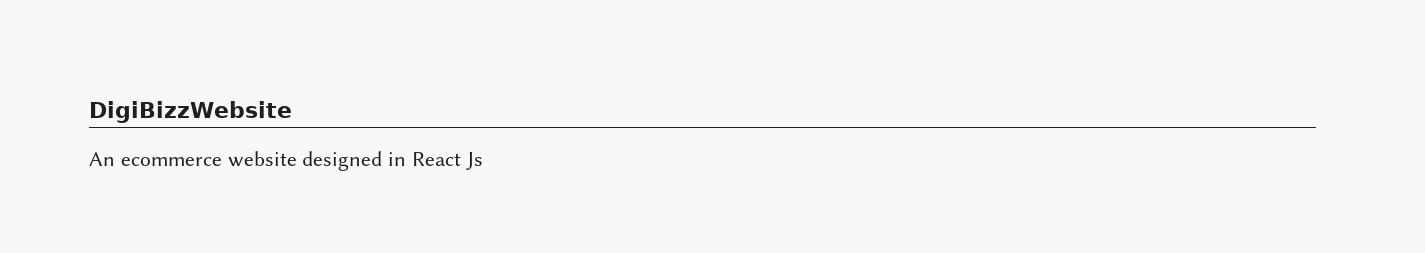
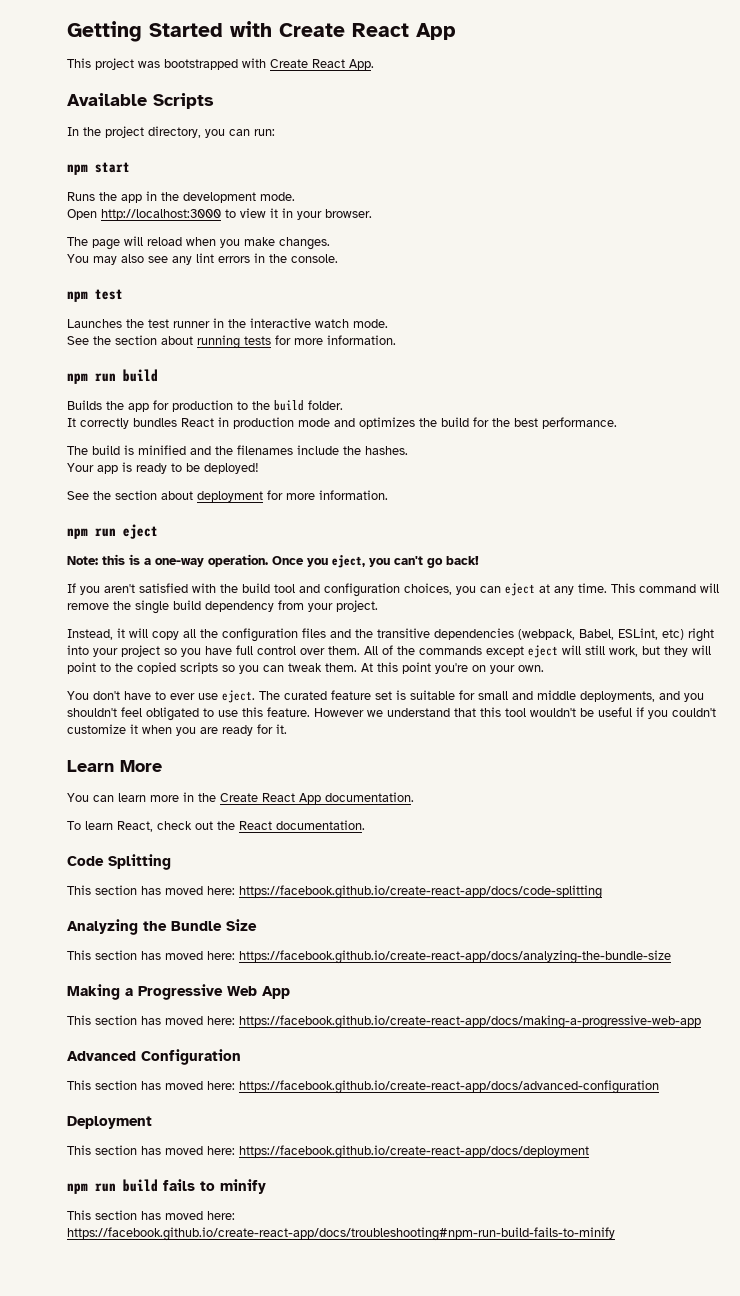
- DigiBizzWebsite
- An ecommerce website designed in React Js
+ Getting Started with Create React App
+ This project was bootstrapped with Create React App.
+ Available Scripts
+ In the project directory, you can run:
+ npm start
+ Runs the app in the development mode.
+ Open http://localhost:3000 to view it in your browser.
+ The page will reload when you make changes.
+ You may also see any lint errors in the console.
+ npm test
+ Launches the test runner in the interactive watch mode.
+ See the section about running tests for more information.
+ npm run build
+ Builds the app for production to the build folder.
+ It correctly bundles React in production mode and optimizes the build for the best performance.
+ The build is minified and the filenames include the hashes.
+ Your app is ready to be deployed!
+ See the section about deployment for more information.
+ npm run eject
+ Note: this is a one-way operation. Once you eject, you can't go back!
+ If you aren't satisfied with the build tool and configuration choices, you can eject at any time. This command will remove the single build dependency from your project.
+ Instead, it will copy all the configuration files and the transitive dependencies (webpack, Babel, ESLint, etc) right into your project so you have full control over them. All of the commands except eject will still work, but they will point to the copied scripts so you can tweak them. At this point you're on your own.
+ You don't have to ever use eject. The curated feature set is suitable for small and middle deployments, and you shouldn't feel obligated to use this feature. However we understand that this tool wouldn't be useful if you couldn't customize it when you are ready for it.
+ Learn More
+ You can learn more in the Create React App documentation.
+ To learn React, check out the React documentation.
+ Code Splitting
+ This section has moved here: https://facebook.github.io/create-react-app/docs/code-splitting
+ Analyzing the Bundle Size
+ This section has moved here: https://facebook.github.io/create-react-app/docs/analyzing-the-bundle-size
+ Making a Progressive Web App
+ This section has moved here: https://facebook.github.io/create-react-app/docs/making-a-progressive-web-app
+ Advanced Configuration
+ This section has moved here: https://facebook.github.io/create-react-app/docs/advanced-configuration
+ Deployment
+ This section has moved here: https://facebook.github.io/create-react-app/docs/deployment
+ npm run build fails to minify
+ This section has moved here: https://facebook.github.io/create-react-app/docs/troubleshooting#npm-run-build-fails-to-minify

